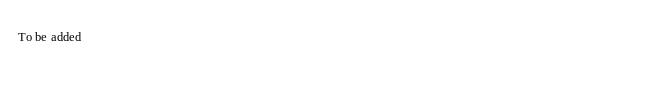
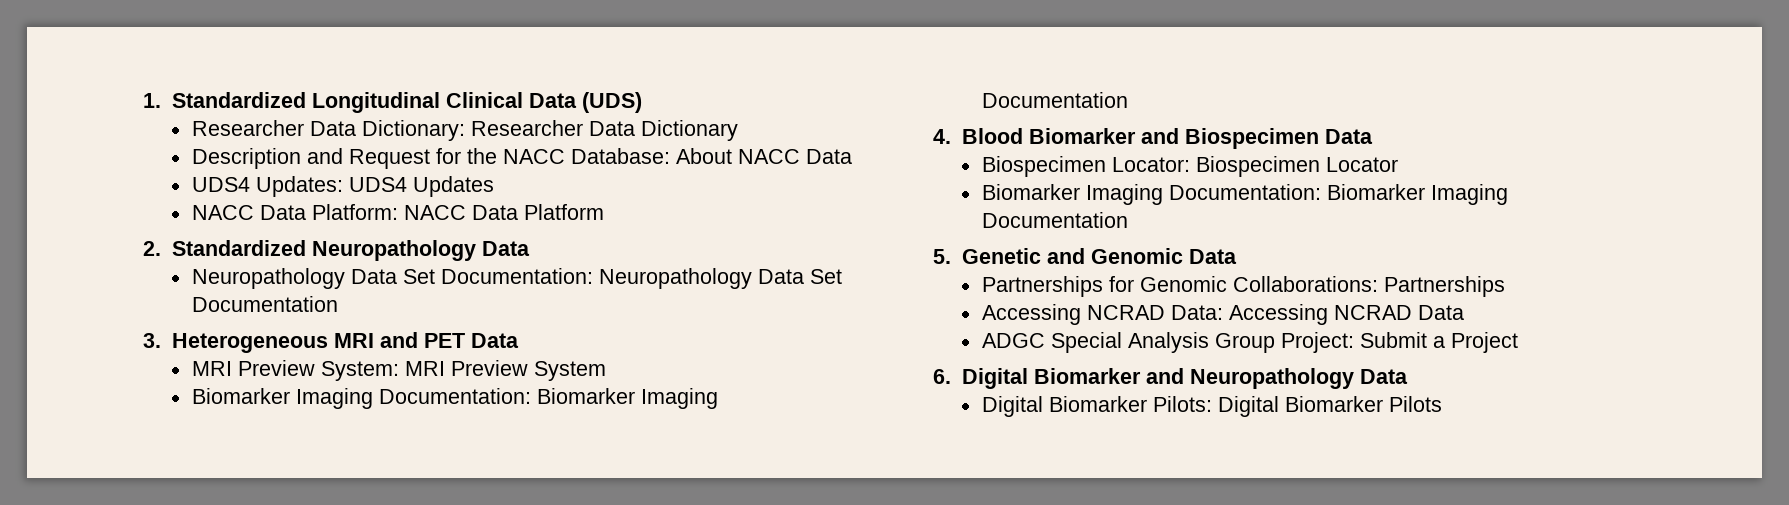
- To be added
+ 1. Standardized Longitudinal Clinical Data (UDS)
+ Researcher Data Dictionary: Researcher Data Dictionary
+ Description and Request for the NACC Database: About NACC Data
+ UDS4 Updates: UDS4 Updates
+ NACC Data Platform: NACC Data Platform
+ 2. Standardized Neuropathology Data
+ Neuropathology Data Set Documentation: Neuropathology Data Set Documentation
+ 3. Heterogeneous MRI and PET Data
+ MRI Preview System: MRI Preview System
+ Biomarker Imaging Documentation: Biomarker Imaging Documentation
+ 4. Blood Biomarker and Biospecimen Data
+ Biospecimen Locator: Biospecimen Locator
+ Biomarker Imaging Documentation: Biomarker Imaging Documentation
+ 5. Genetic and Genomic Data
+ Partnerships for Genomic Collaborations: Partnerships
+ Accessing NCRAD Data: Accessing NCRAD Data
+ ADGC Special Analysis Group Project: Submit a Project
+ 6. Digital Biomarker and Neuropathology Data
+ Digital Biomarker Pilots: Digital Biomarker Pilots

